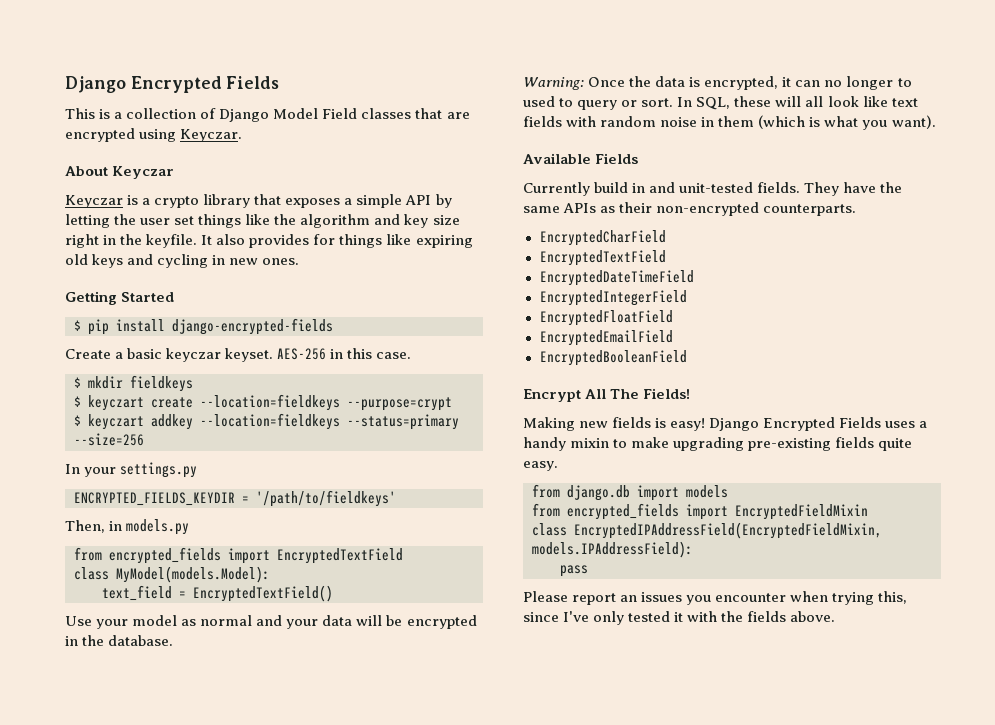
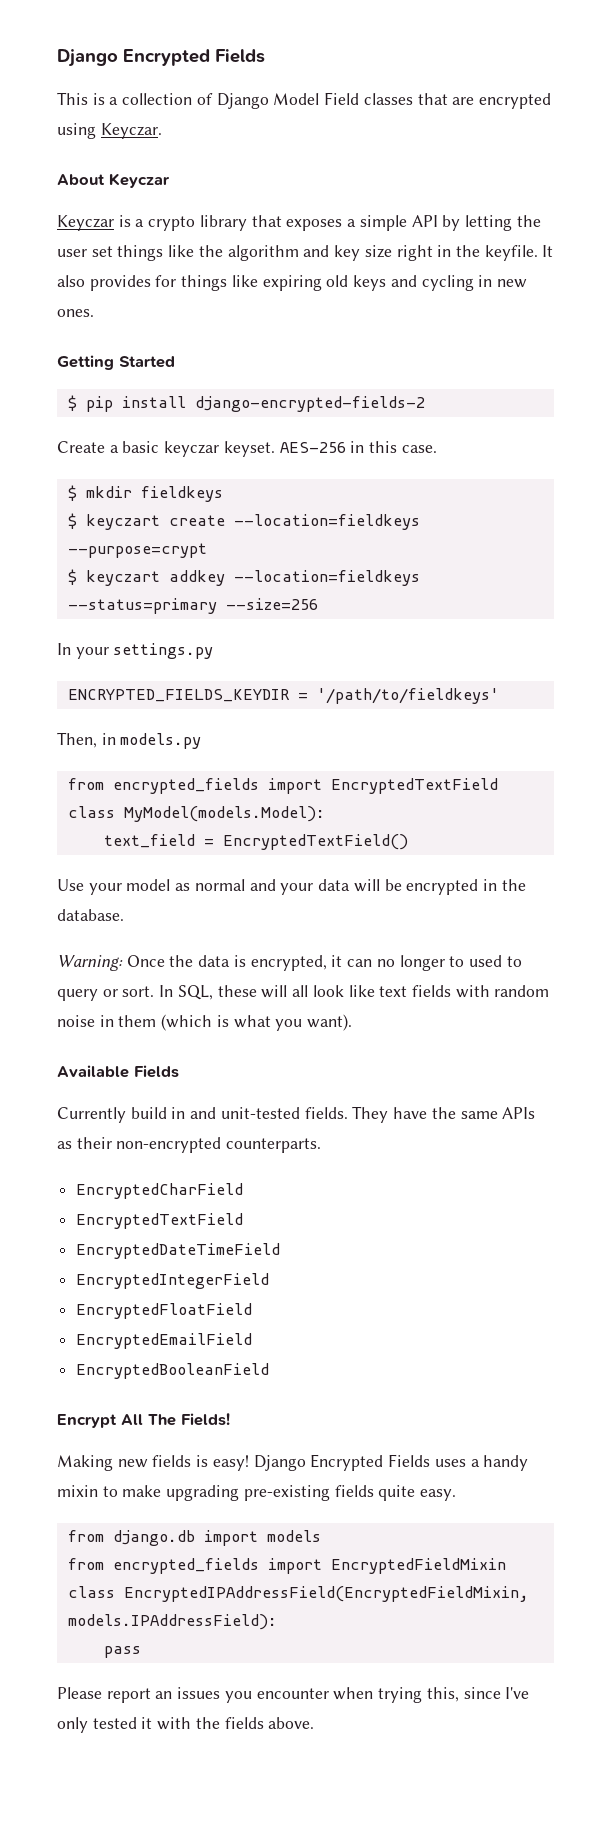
- $ pip install django-encrypted-fields
+ $ pip install django-encrypted-fields-2

